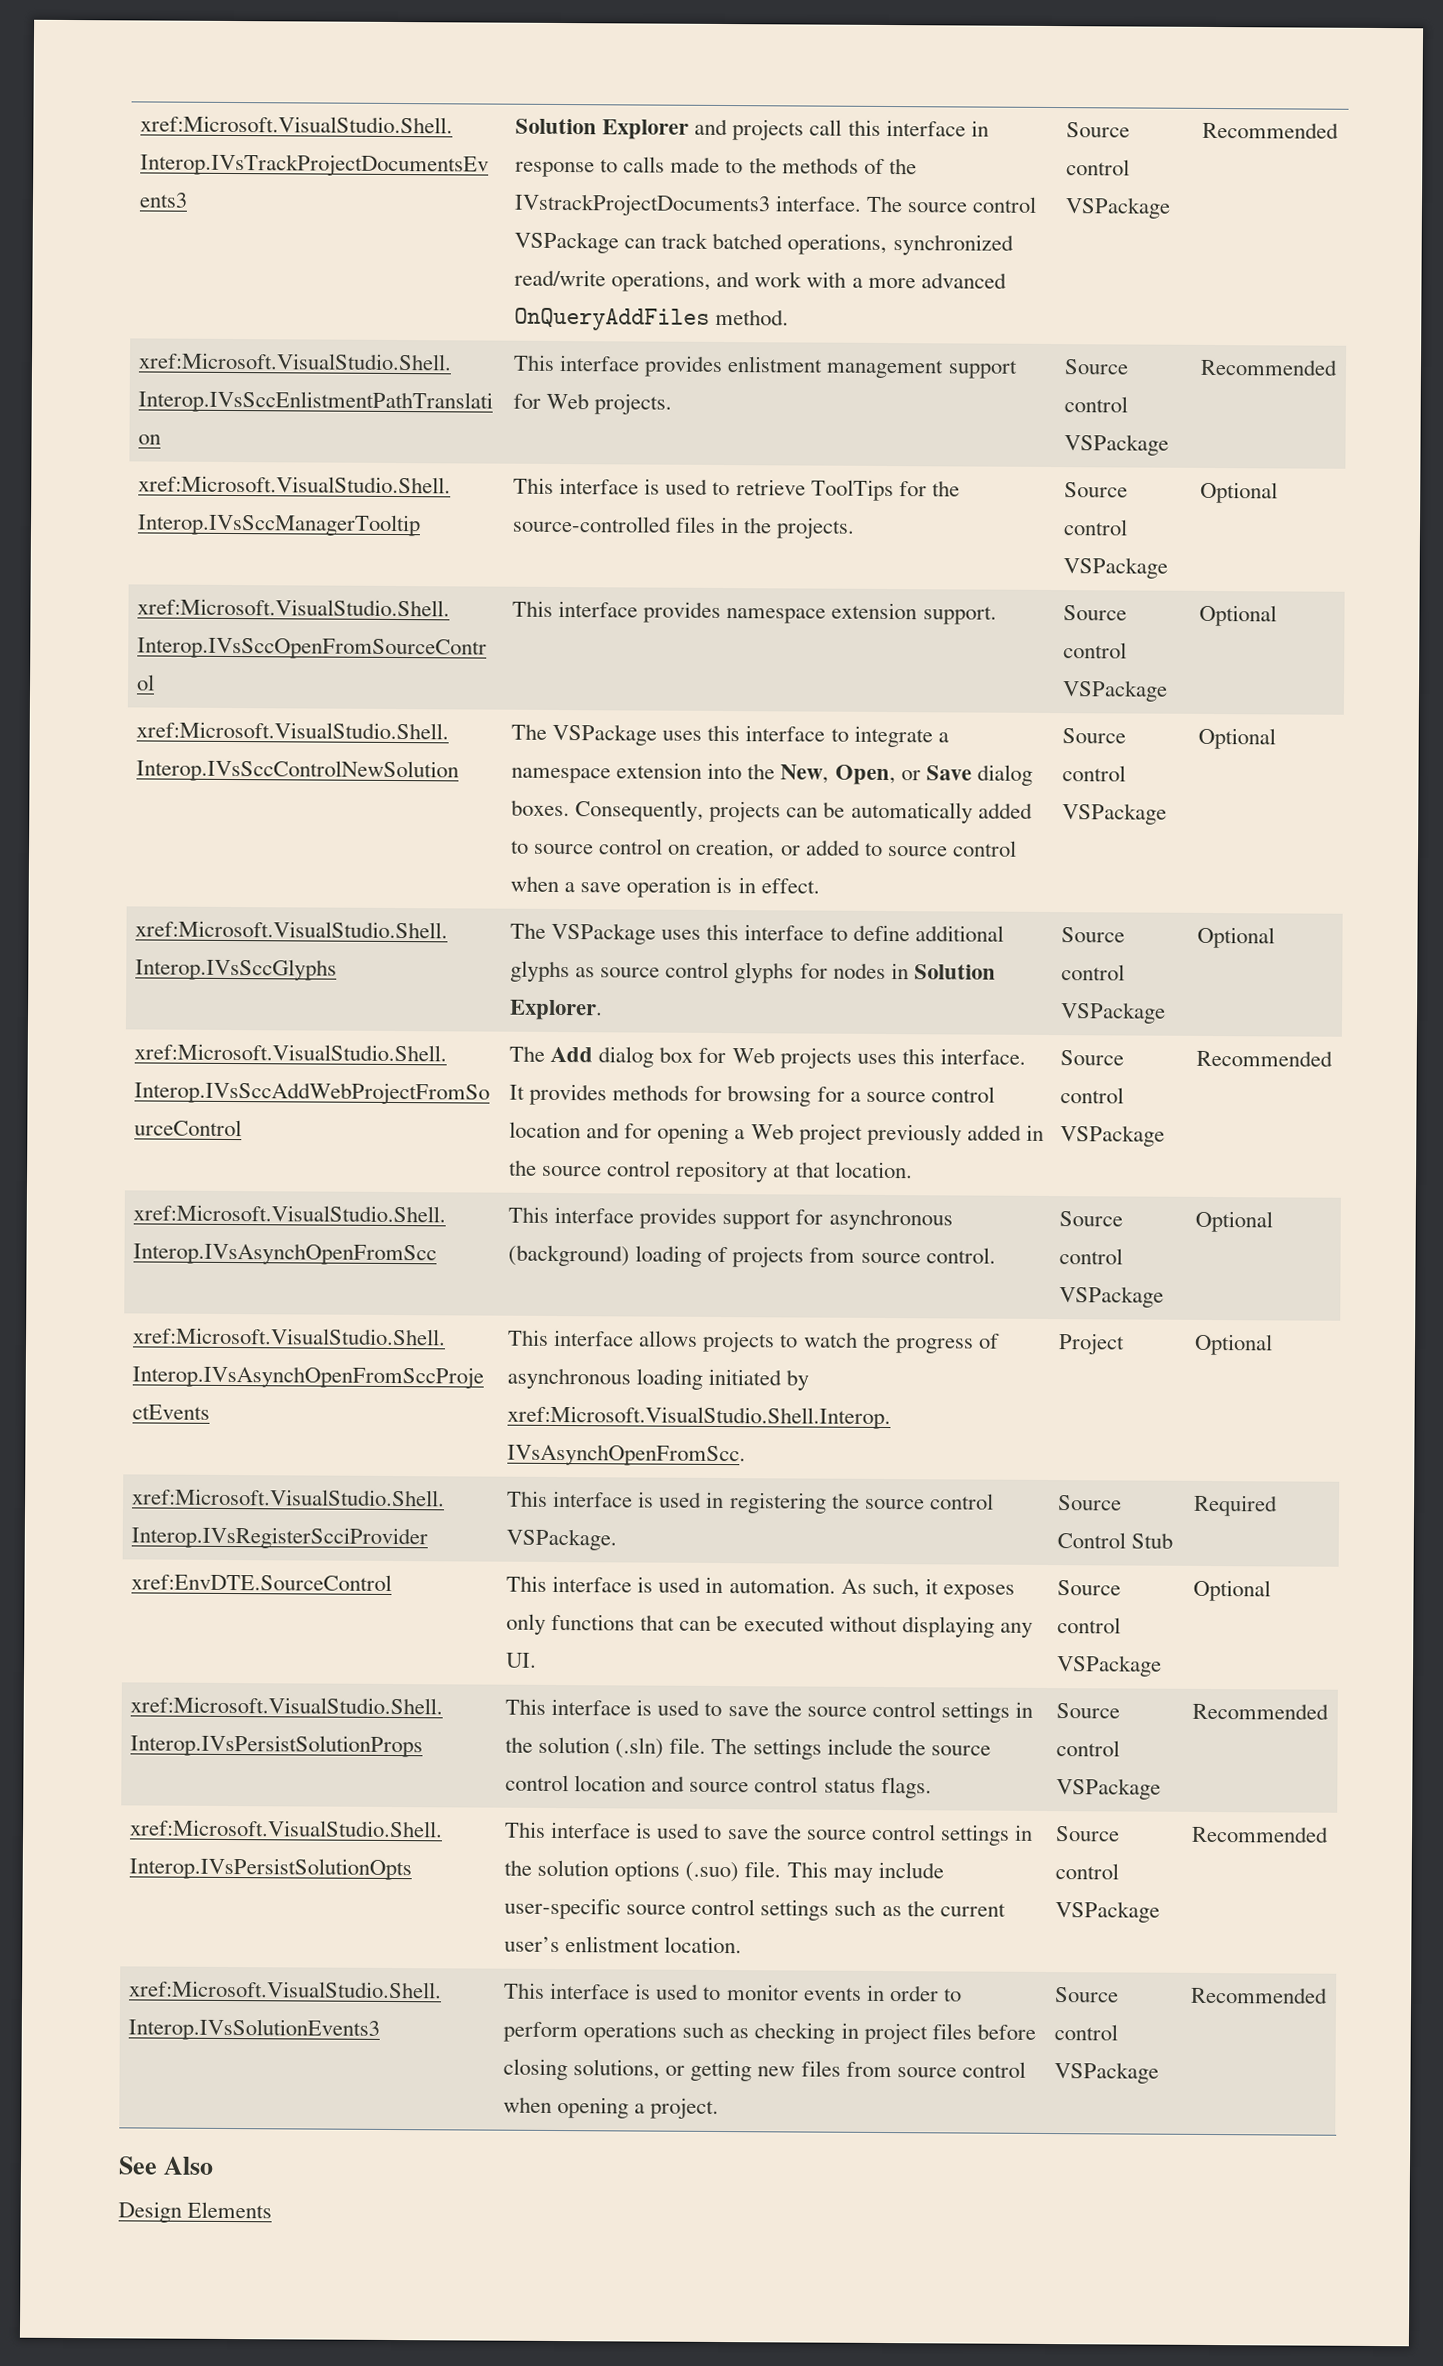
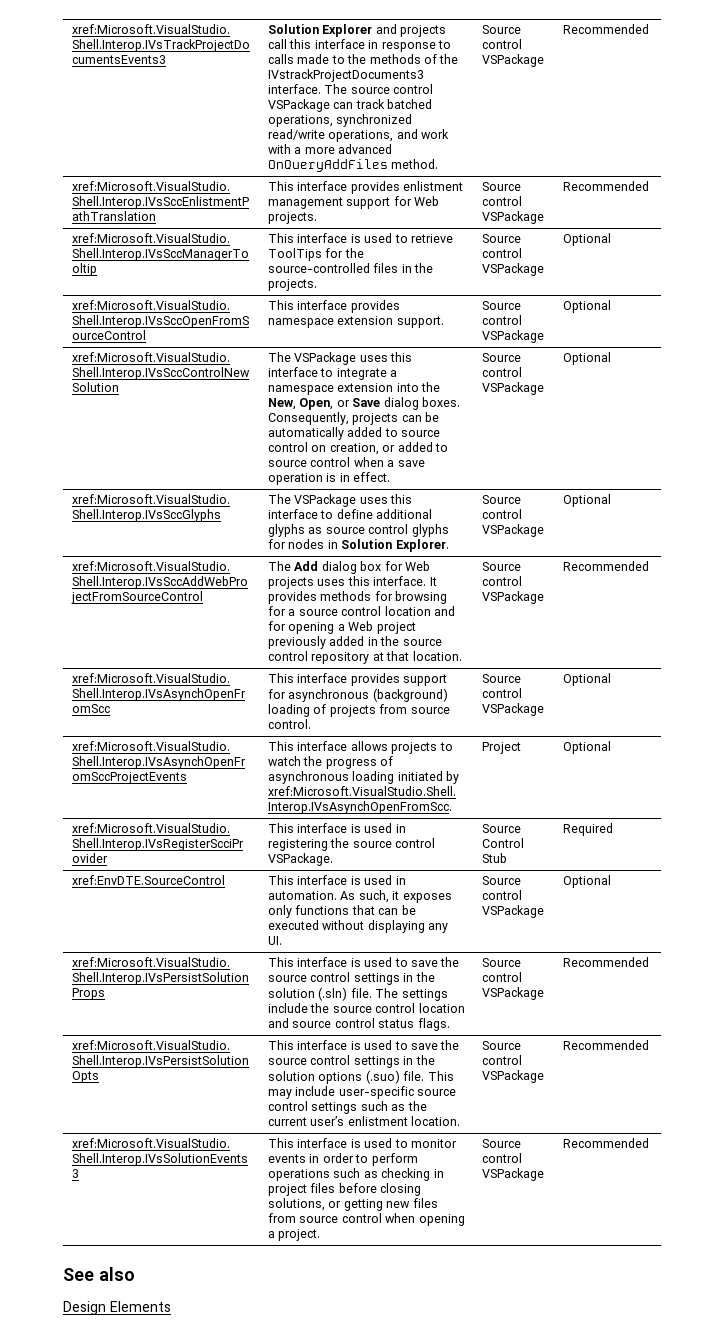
- See Also
+ See also

